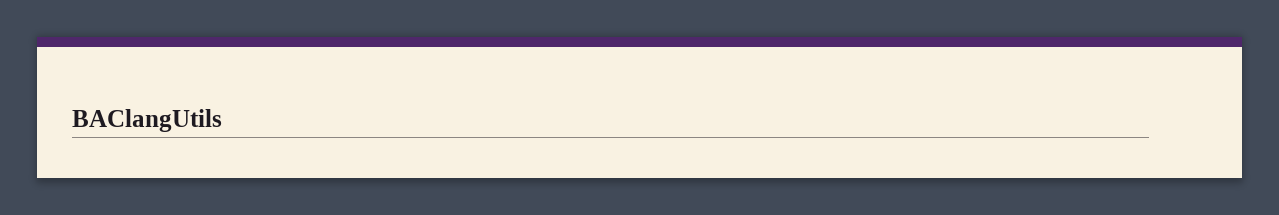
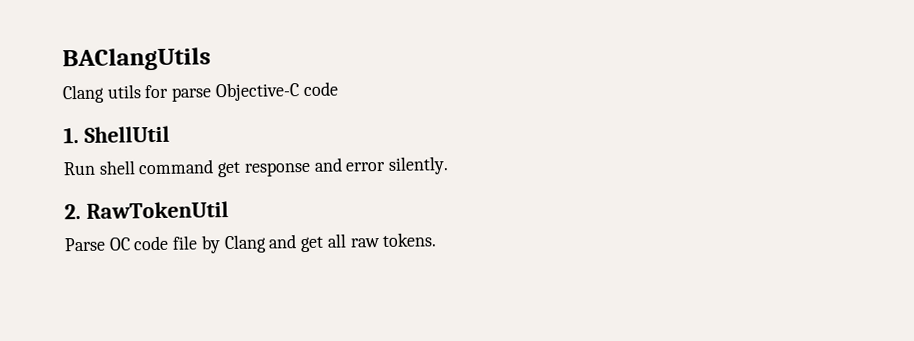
+ Clang utils for parse Objective-C code
+ 1. ShellUtil
+ Run shell command get response and error silently.
+ 2. RawTokenUtil
+ Parse OC code file by Clang and get all raw tokens.

